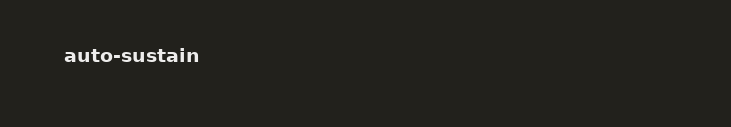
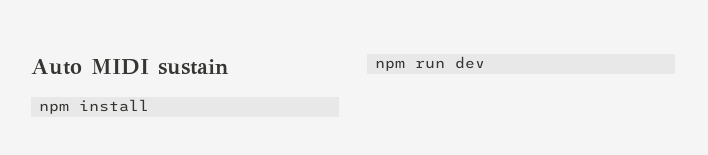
- auto-sustain
+ Auto MIDI sustain
+ npm install
+ npm run dev

